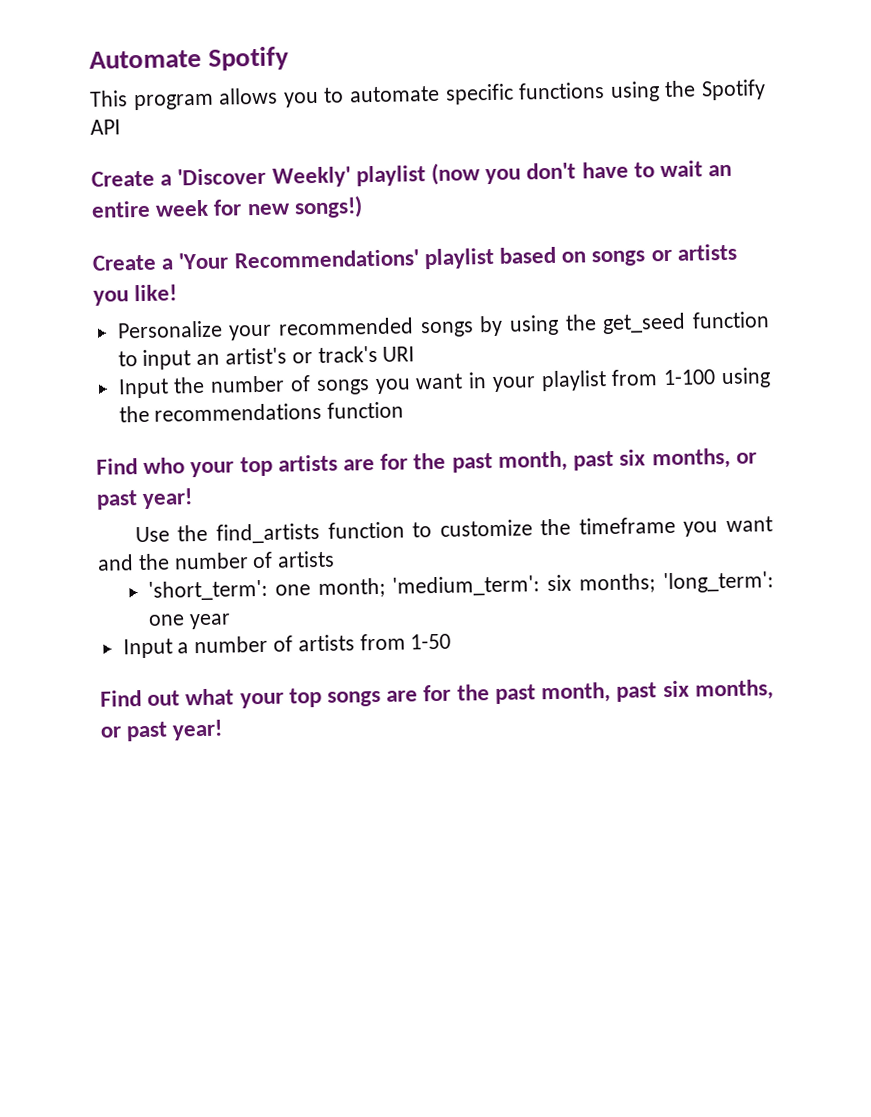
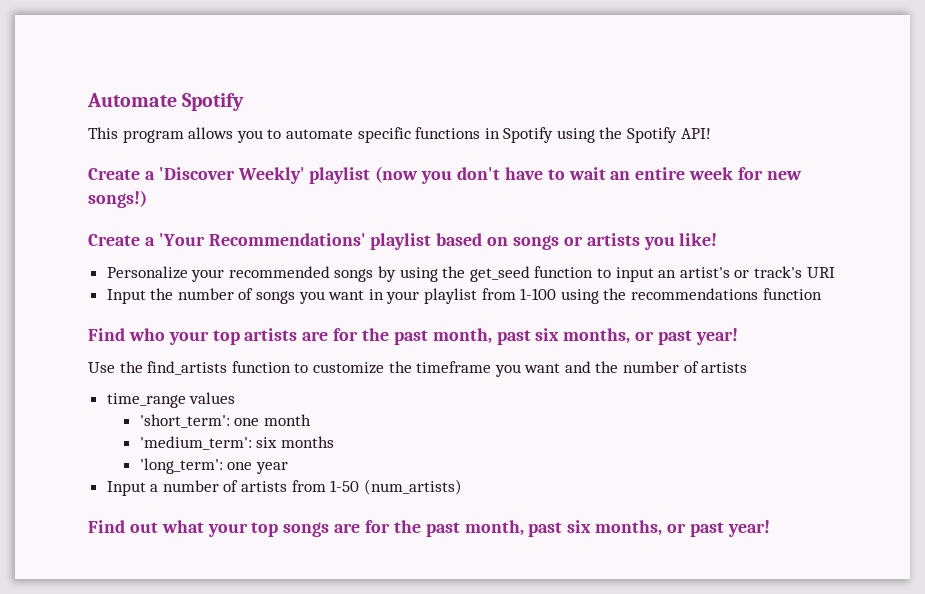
- This program allows you to automate specific functions using the Spotify API
+ This program allows you to automate specific functions in Spotify using the Spotify API!
+ time_range values
- 'short_term': one month; 'medium_term': six months; 'long_term': one year
+ 'short_term': one month
+ 'medium_term': six months
+ 'long_term': one year
- Input a number of artists from 1-50
+ Input a number of artists from 1-50 (num_artists)

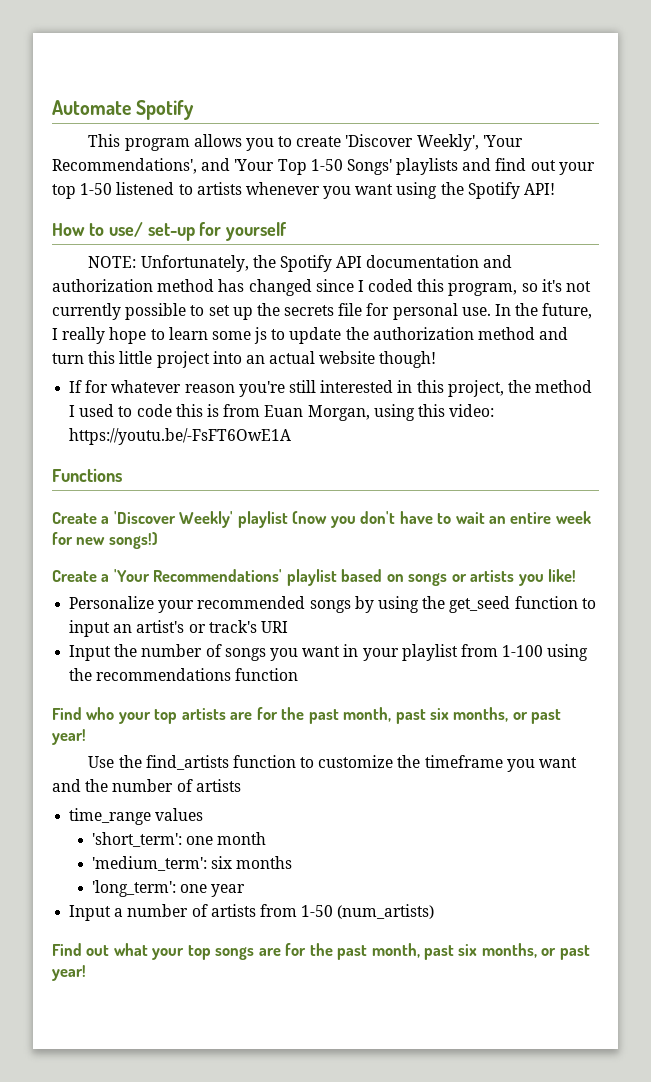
- This program allows you to automate specific functions in Spotify using the Spotify API!
+ This program allows you to create 'Discover Weekly', 'Your Recommendations', and 'Your Top 1-50 Songs' playlists and find out your top 1-50 listened to artists whenever you want using the Spotify API!
+ How to use/ set-up for yourself
+ NOTE: Unfortunately, the Spotify API documentation and authorization method has changed since I coded this program, so it's not currently possible to set up the secrets file for personal use. In the future, I really hope to learn some js to update the authorization method and turn this little project into an actual website though!
+ If for whatever reason you're still interested in this project, the method I used to code this is from Euan Morgan, using this video: https://youtu.be/-FsFT6OwE1A
+ Functions

